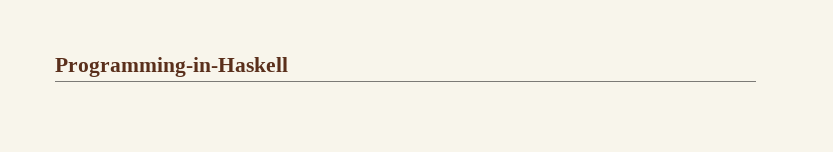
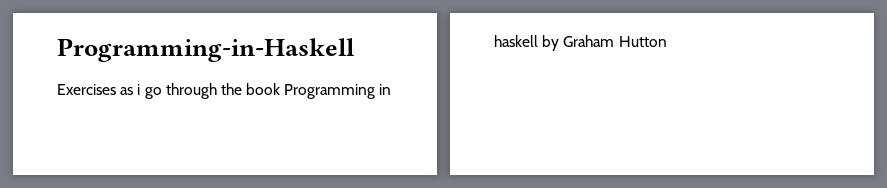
+ Exercises as i go through the book Programming in haskell by Graham Hutton

